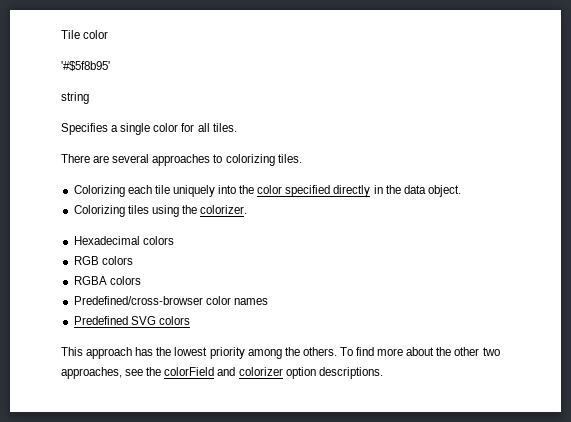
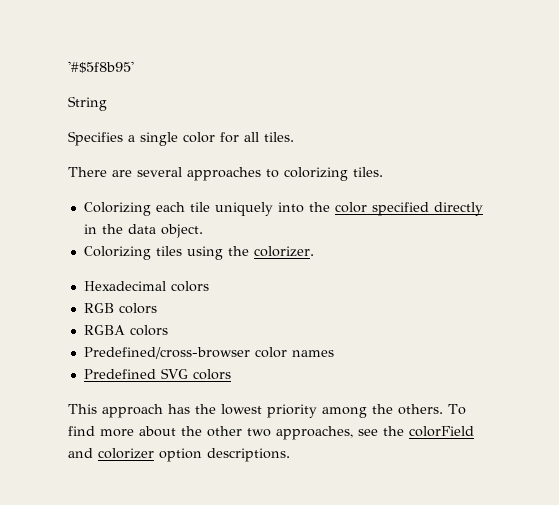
- Tile color
- string
+ String

